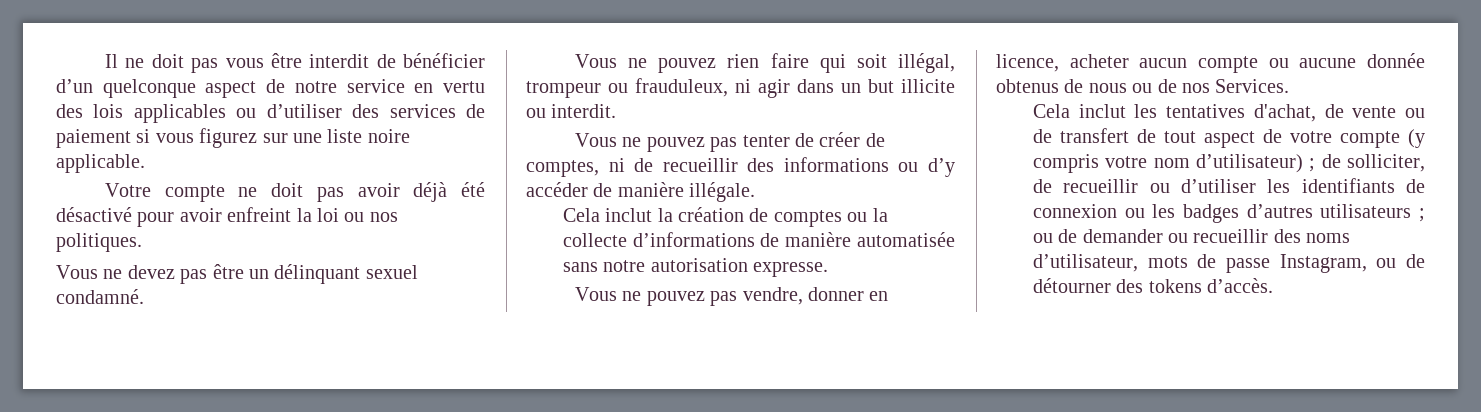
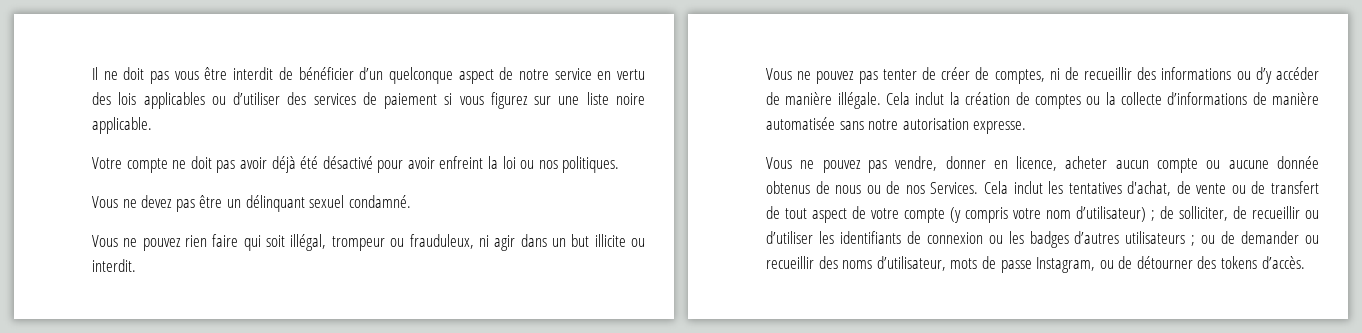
- Vous ne pouvez pas tenter de créer de comptes, ni de recueillir des informations ou d’y accéder de manière illégale.
- Cela inclut la création de comptes ou la collecte d’informations de manière automatisée sans notre autorisation expresse.
+ Vous ne pouvez pas tenter de créer de comptes, ni de recueillir des informations ou d’y accéder de manière illégale. Cela inclut la création de comptes ou la collecte d’informations de manière automatisée sans notre autorisation expresse.
- Vous ne pouvez pas vendre, donner en licence, acheter aucun compte ou aucune donnée obtenus de nous ou de nos Services.
- Cela inclut les tentatives d'achat, de vente ou de transfert de tout aspect de votre compte (y compris votre nom d’utilisateur) ;
+ Vous ne pouvez pas vendre, donner en licence, acheter aucun compte ou aucune donnée obtenus de nous ou de nos Services. Cela inclut les tentatives d'achat, de vente ou de transfert de tout aspect de votre compte (y compris votre nom d’utilisateur) ;

